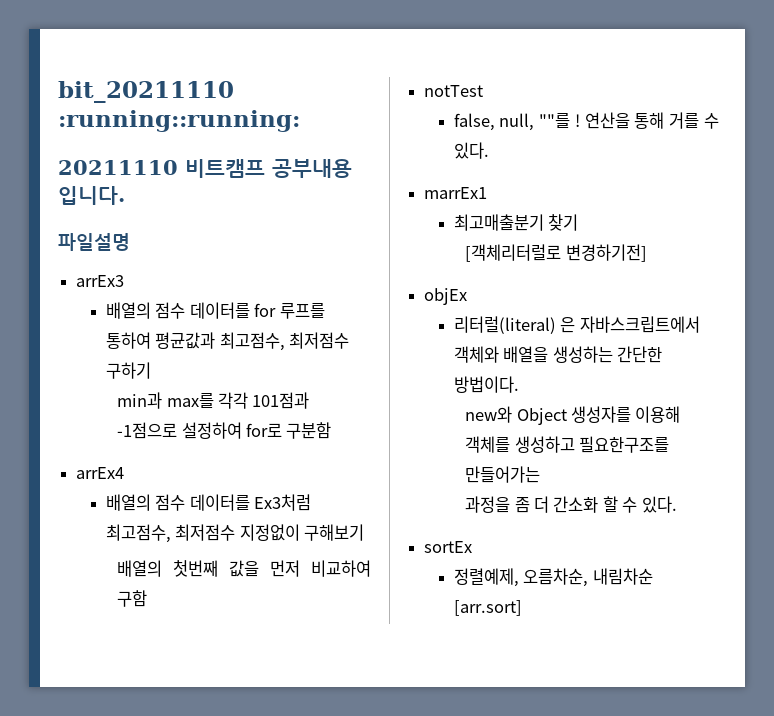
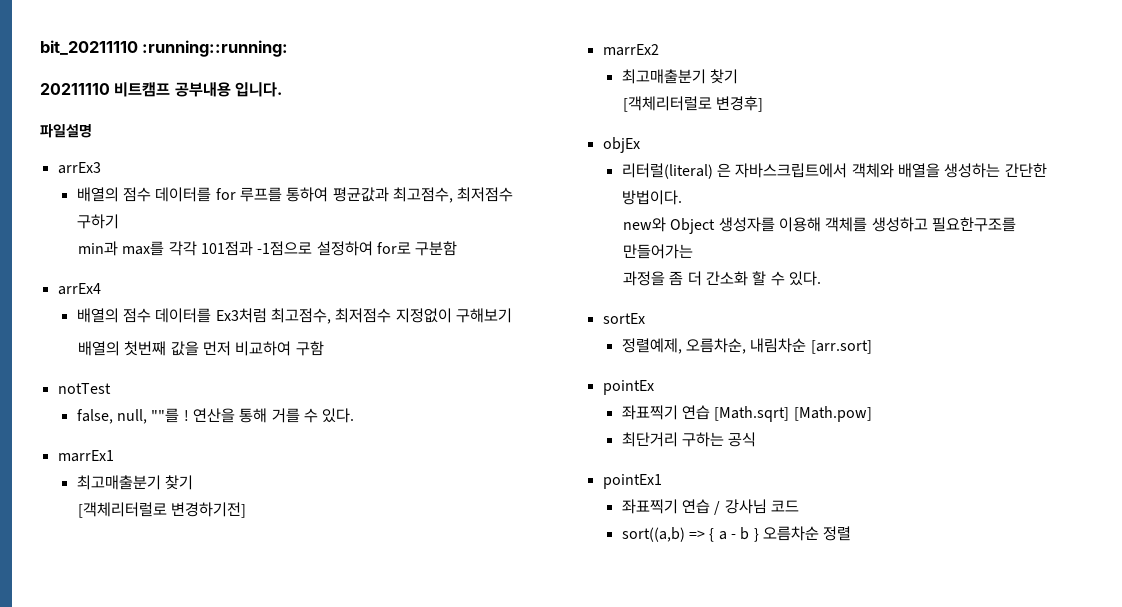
+ marrEx2
+ 최고매출분기 찾기
+ [객체리터럴로 변경후]
+ pointEx
+ 좌표찍기 연습 [Math.sqrt] [Math.pow]
+ 최단거리 구하는 공식
+ pointEx1
+ 좌표찍기 연습 / 강사님 코드
+ sort((a,b) => { a - b } 오름차순 정렬

